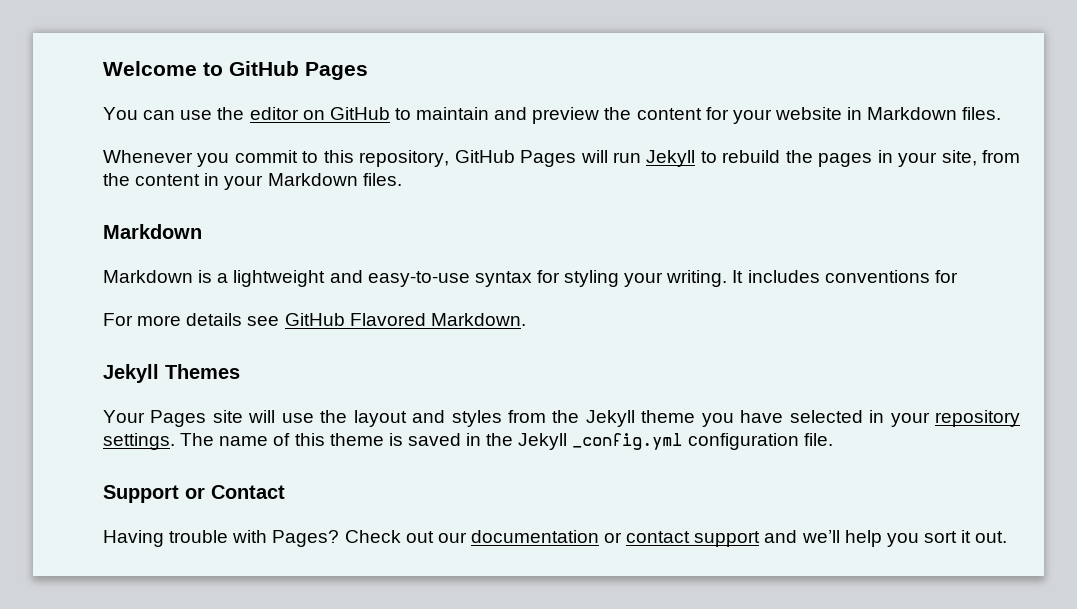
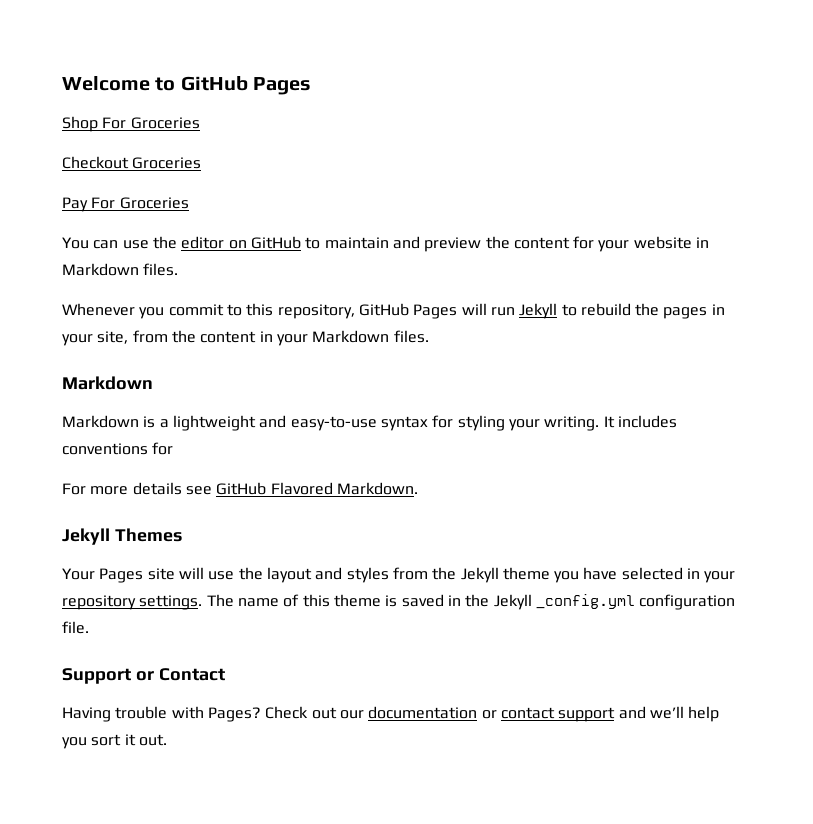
+ Shop For Groceries
+ Checkout Groceries
+ Pay For Groceries

